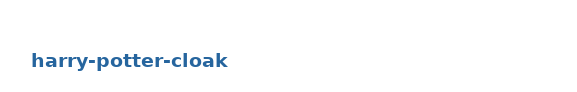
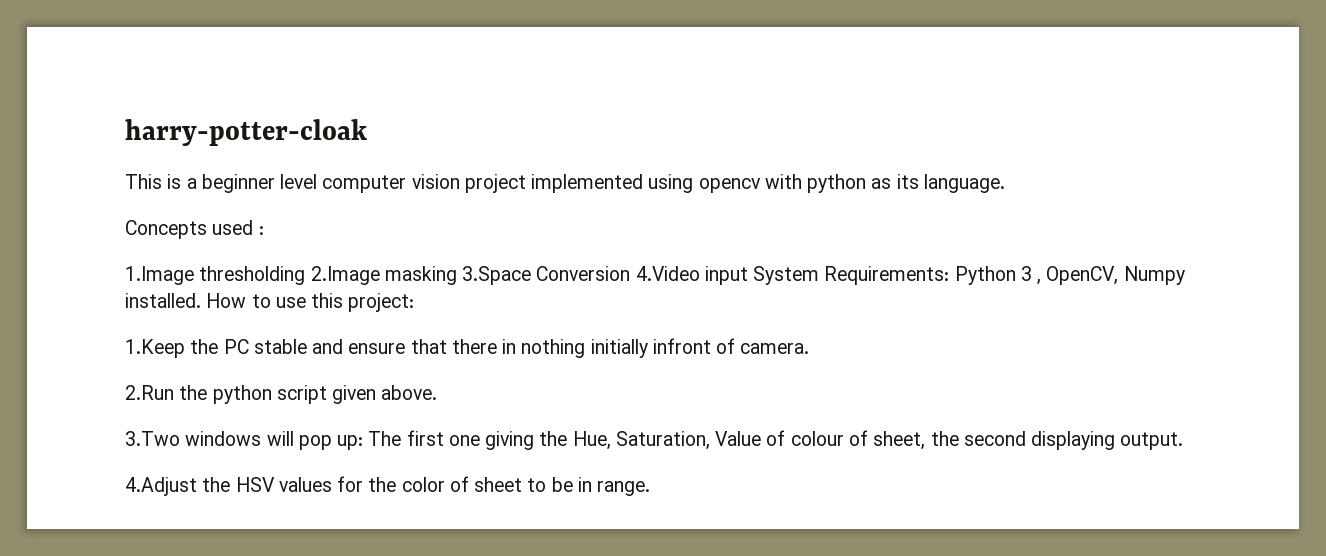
+ This is a beginner level computer vision project implemented using opencv with python as its language.
+ Concepts used :
+ 1.Image thresholding 2.Image masking 3.Space Conversion 4.Video input System Requirements: Python 3 , OpenCV, Numpy installed. How to use this project:
+ 1.Keep the PC stable and ensure that there in nothing initially infront of camera.
+ 2.Run the python script given above.
+ 3.Two windows will pop up: The first one giving the Hue, Saturation, Value of colour of sheet, the second displaying output.
+ 4.Adjust the HSV values for the color of sheet to be in range.

